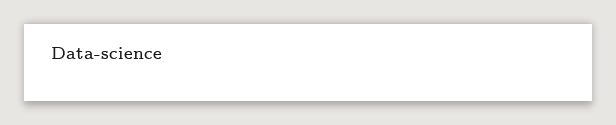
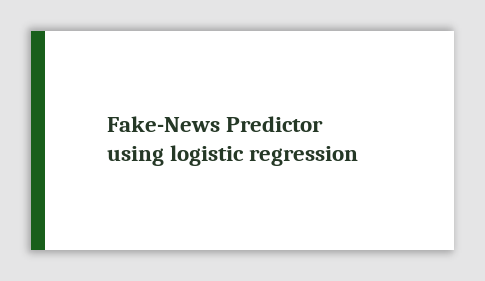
- Data-science
+ Fake-News Predictor using logistic regression

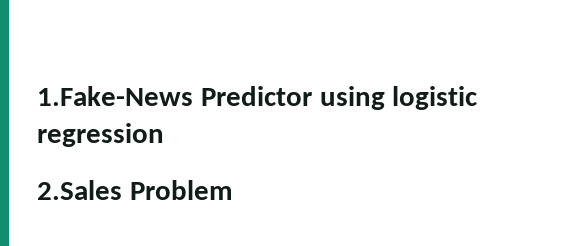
- Fake-News Predictor using logistic regression
+ 1.Fake-News Predictor using logistic regression
+ 2.Sales Problem

